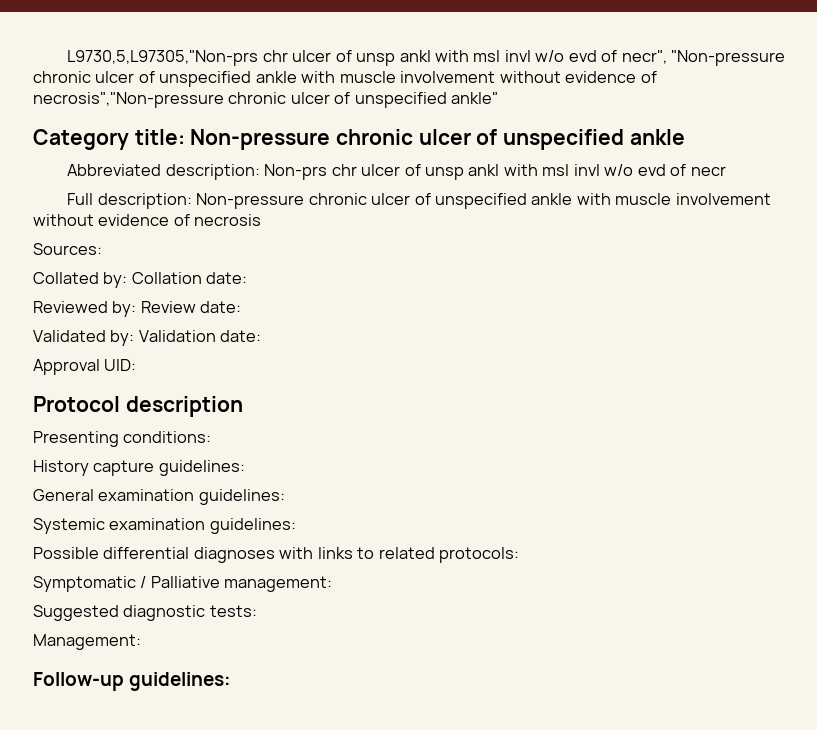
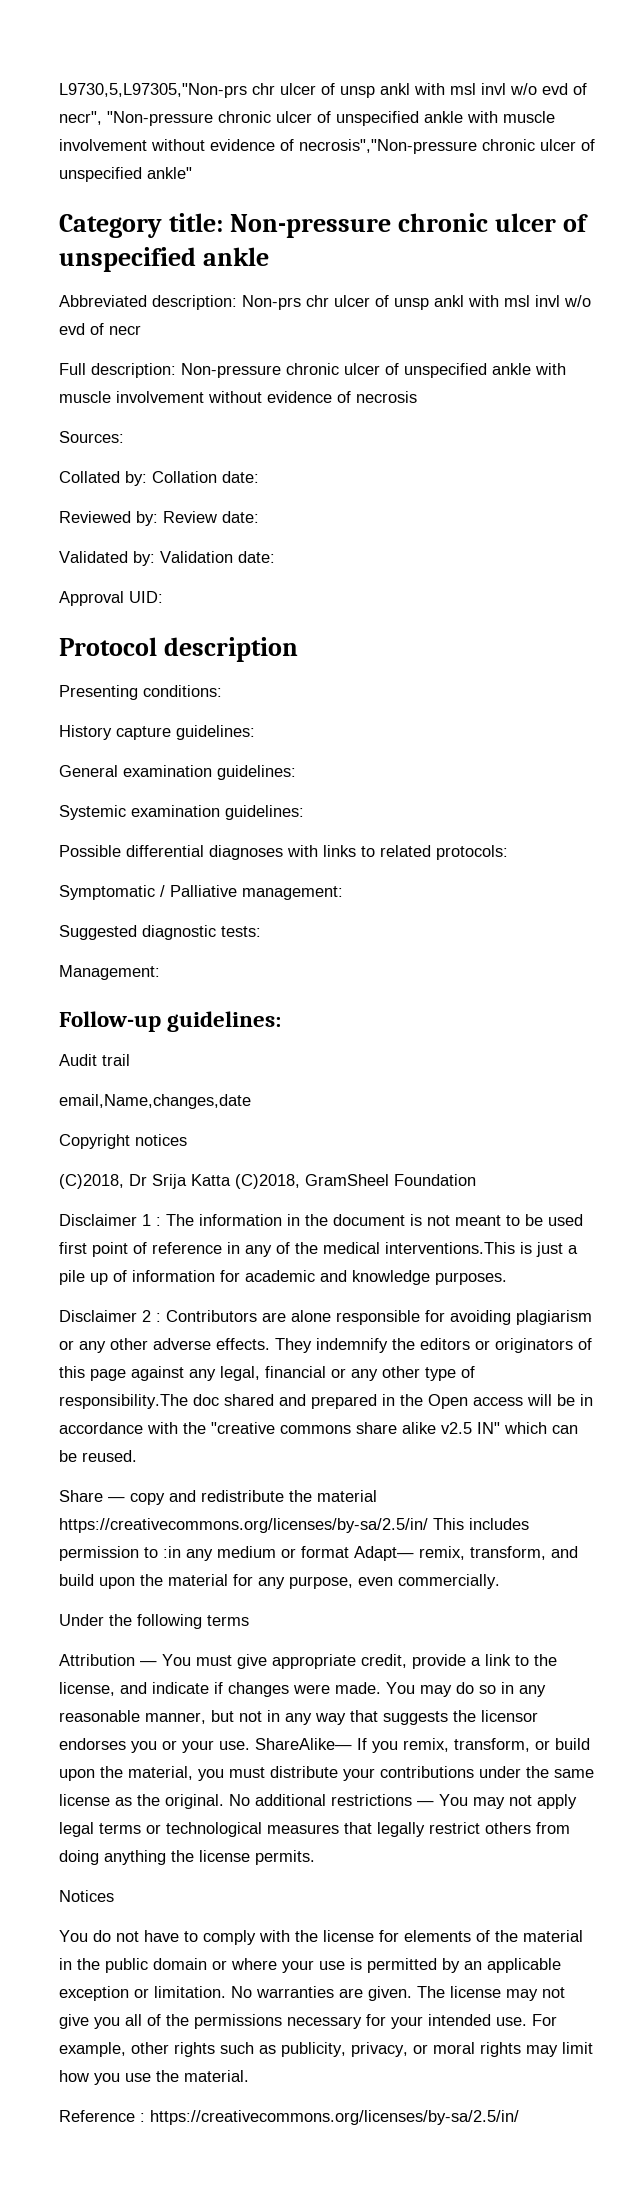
+ Audit trail
+ email,Name,changes,date
+ Copyright notices
+ (C)2018, Dr Srija Katta (C)2018, GramSheel Foundation
+ Disclaimer 1 : The information in the document is not meant to be used first point of reference in any of the medical interventions.This is just a pile up of information for academic and knowledge purposes.
+ Disclaimer 2 : Contributors are alone responsible for avoiding plagiarism or any other adverse effects. They indemnify the editors or originators of this page against any legal, financial or any other type of responsibility.The doc shared and prepared in the Open access will be in accordance with the "creative commons share alike v2.5 IN" which can be reused.
+ Share — copy and redistribute the material https://creativecommons.org/licenses/by-sa/2.5/in/ This includes permission to :in any medium or format Adapt— remix, transform, and build upon the material for any purpose, even commercially.
+ Under the following terms
+ Attribution — You must give appropriate credit, provide a link to the license, and indicate if changes were made. You may do so in any reasonable manner, but not in any way that suggests the licensor endorses you or your use. ShareAlike— If you remix, transform, or build upon the material, you must distribute your contributions under the same license as the original. No additional restrictions — You may not apply legal terms or technological measures that legally restrict others from doing anything the license permits.
+ Notices
+ You do not have to comply with the license for elements of the material in the public domain or where your use is permitted by an applicable exception or limitation. No warranties are given. The license may not give you all of the permissions necessary for your intended use. For example, other rights such as publicity, privacy, or moral rights may limit how you use the material.
+ Reference : https://creativecommons.org/licenses/by-sa/2.5/in/

